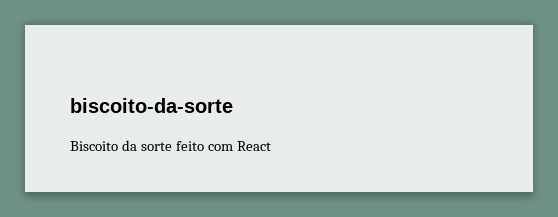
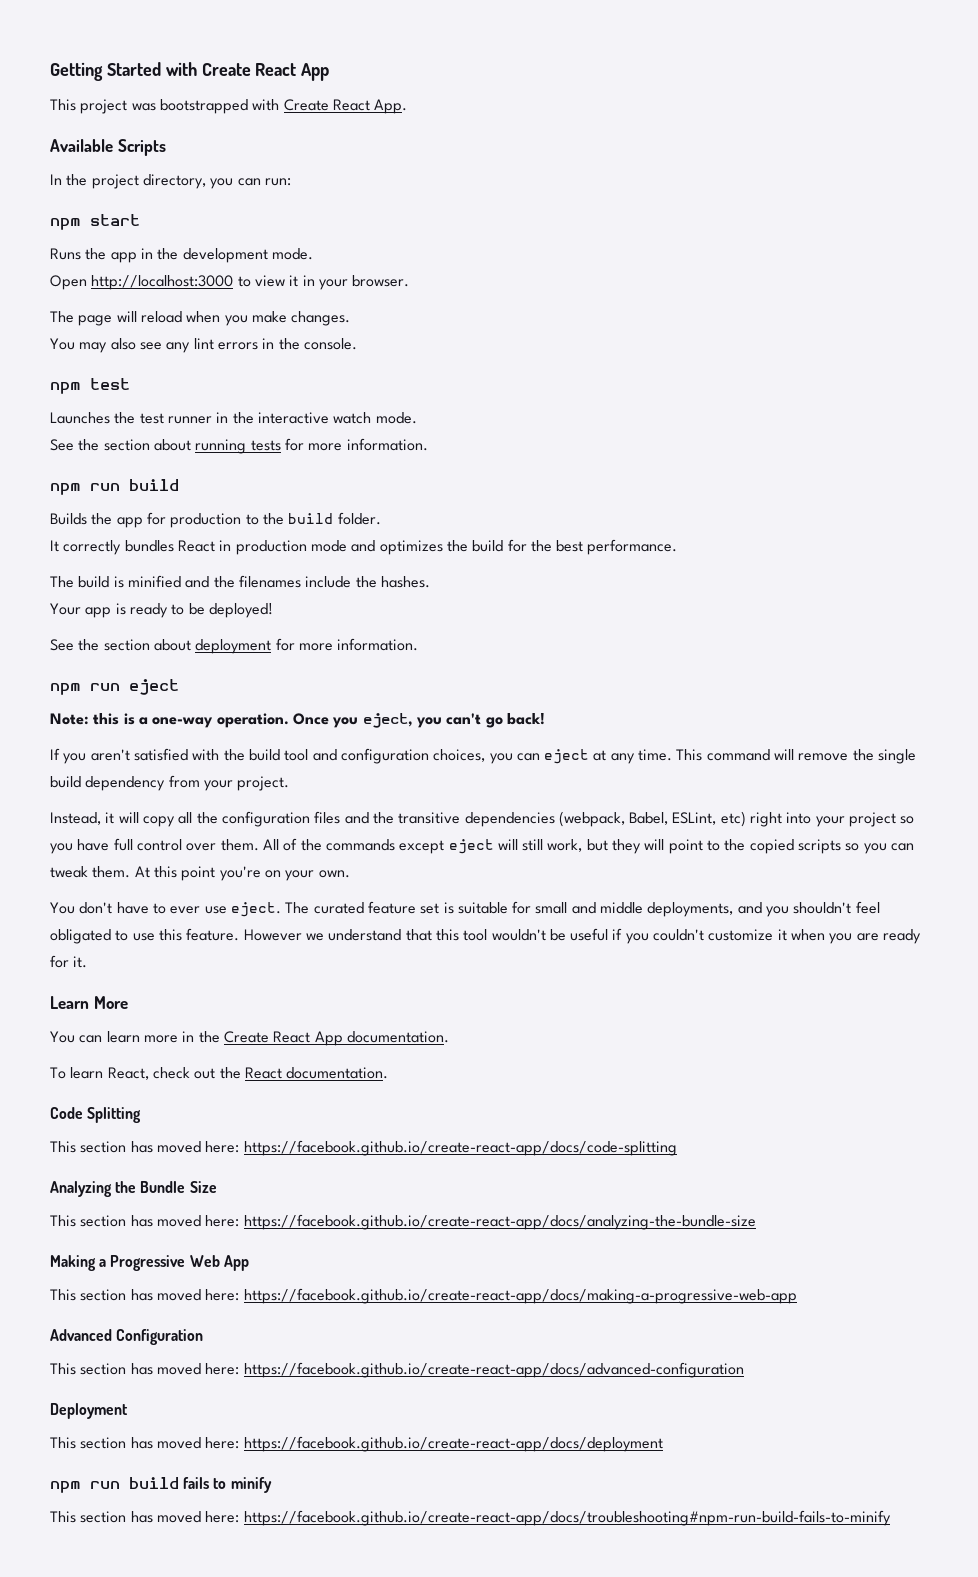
- biscoito-da-sorte
- Biscoito da sorte feito com React
+ Getting Started with Create React App
+ This project was bootstrapped with Create React App.
+ Available Scripts
+ In the project directory, you can run:
+ npm start
+ Runs the app in the development mode.
+ Open http://localhost:3000 to view it in your browser.
+ The page will reload when you make changes.
+ You may also see any lint errors in the console.
+ npm test
+ Launches the test runner in the interactive watch mode.
+ See the section about running tests for more information.
+ npm run build
+ Builds the app for production to the build folder.
+ It correctly bundles React in production mode and optimizes the build for the best performance.
+ The build is minified and the filenames include the hashes.
+ Your app is ready to be deployed!
+ See the section about deployment for more information.
+ npm run eject
+ Note: this is a one-way operation. Once you eject, you can't go back!
+ If you aren't satisfied with the build tool and configuration choices, you can eject at any time. This command will remove the single build dependency from your project.
+ Instead, it will copy all the configuration files and the transitive dependencies (webpack, Babel, ESLint, etc) right into your project so you have full control over them. All of the commands except eject will still work, but they will point to the copied scripts so you can tweak them. At this point you're on your own.
+ You don't have to ever use eject. The curated feature set is suitable for small and middle deployments, and you shouldn't feel obligated to use this feature. However we understand that this tool wouldn't be useful if you couldn't customize it when you are ready for it.
+ Learn More
+ You can learn more in the Create React App documentation.
+ To learn React, check out the React documentation.
+ Code Splitting
+ This section has moved here: https://facebook.github.io/create-react-app/docs/code-splitting
+ Analyzing the Bundle Size
+ This section has moved here: https://facebook.github.io/create-react-app/docs/analyzing-the-bundle-size
+ Making a Progressive Web App
+ This section has moved here: https://facebook.github.io/create-react-app/docs/making-a-progressive-web-app
+ Advanced Configuration
+ This section has moved here: https://facebook.github.io/create-react-app/docs/advanced-configuration
+ Deployment
+ This section has moved here: https://facebook.github.io/create-react-app/docs/deployment
+ npm run build fails to minify
+ This section has moved here: https://facebook.github.io/create-react-app/docs/troubleshooting#npm-run-build-fails-to-minify

